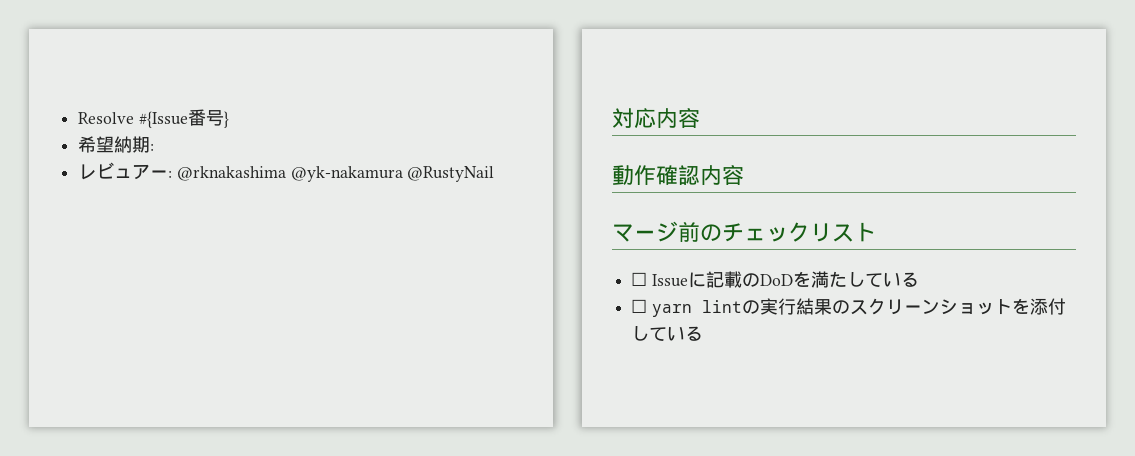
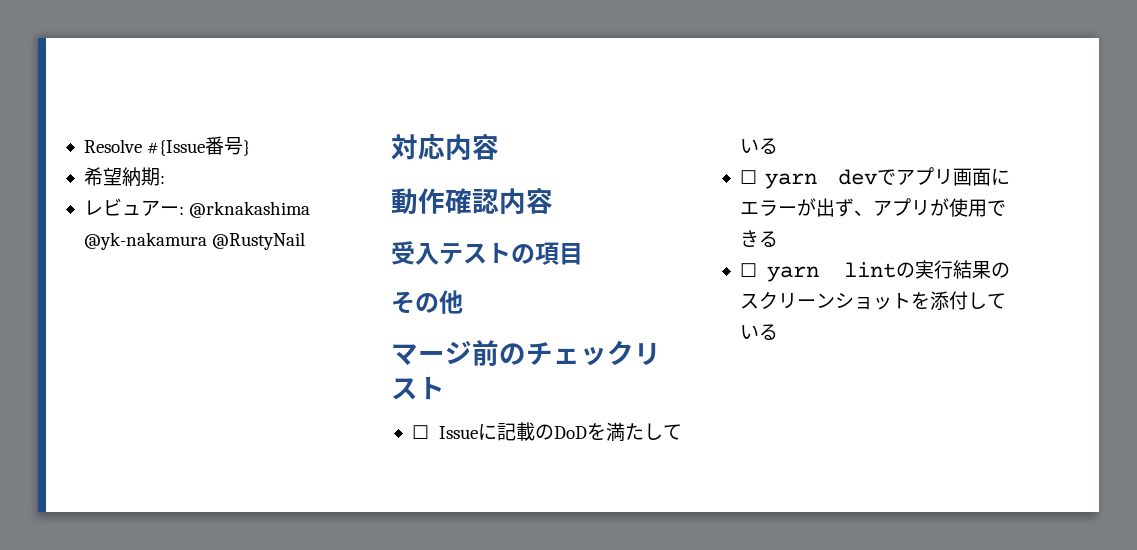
+ 受入テストの項目
+ その他
+ ☐ yarn devでアプリ画面にエラーが出ず、アプリが使用できる

